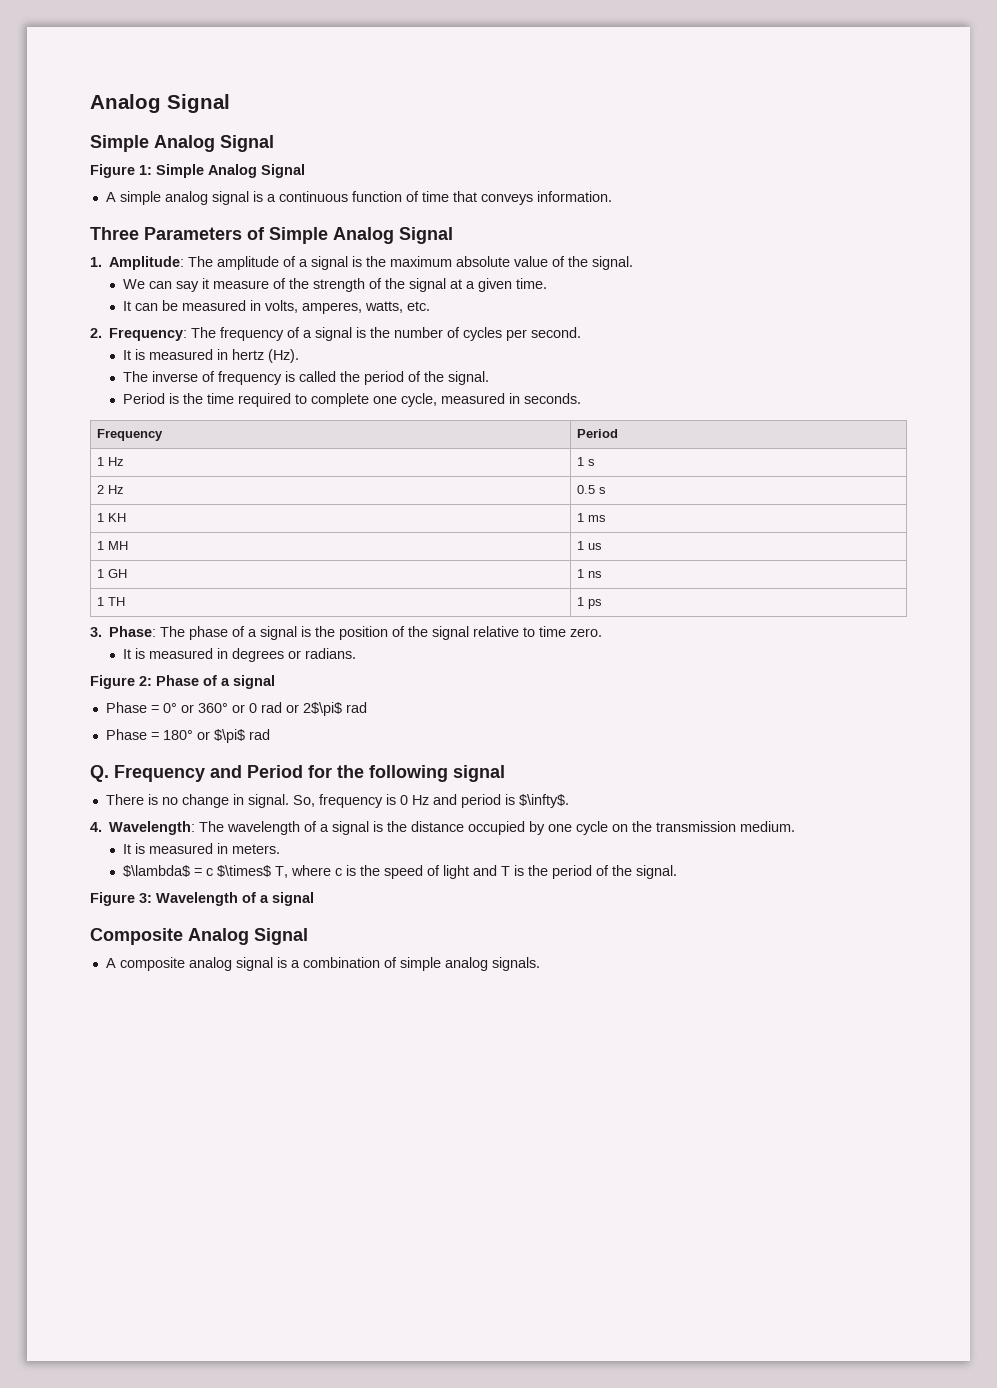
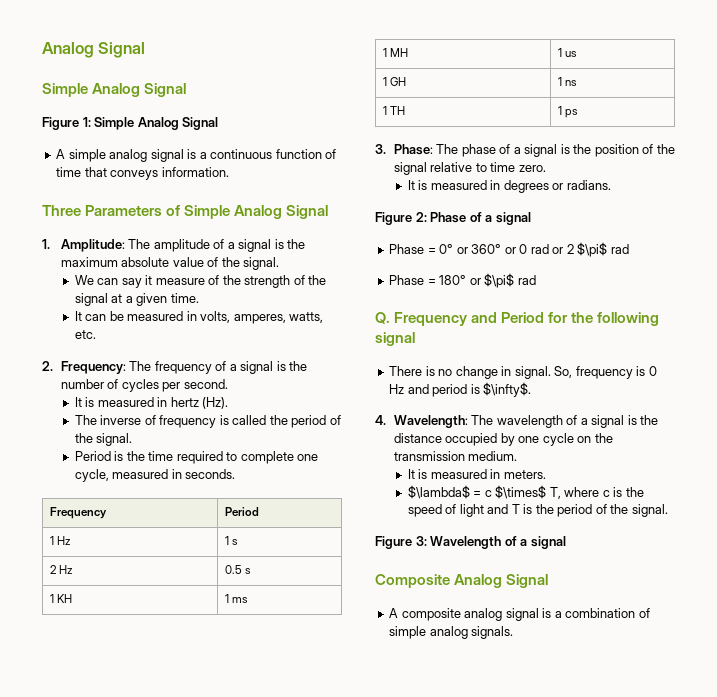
- Phase = 0° or 360° or 0 rad or 2$\pi$ rad
+ Phase = 0° or 360° or 0 rad or 2 $\pi$ rad

